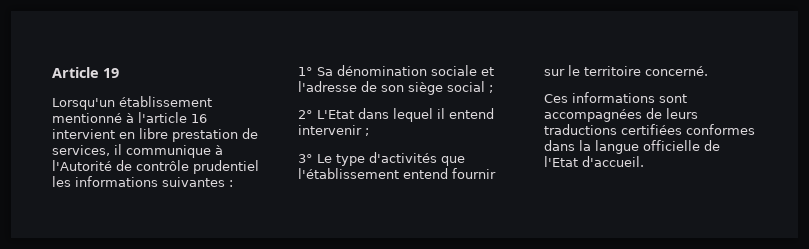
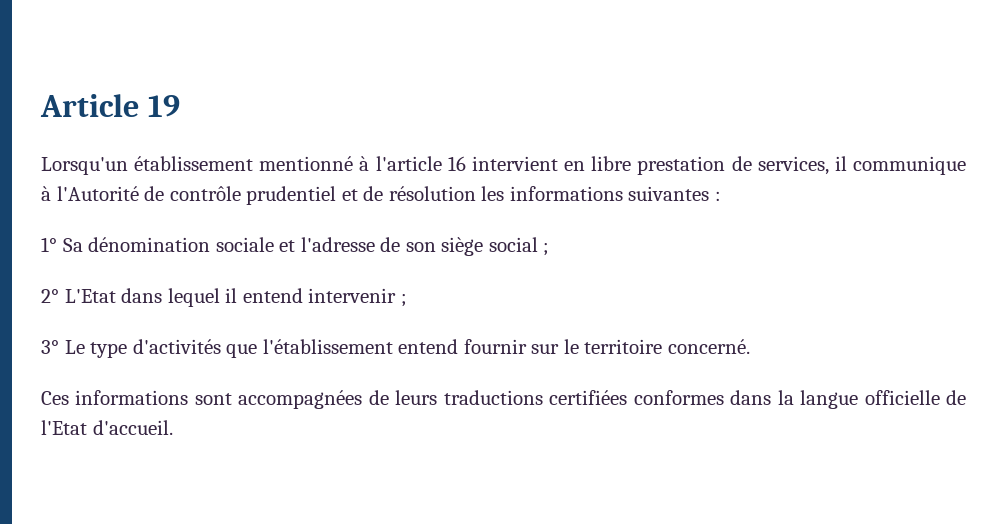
- Lorsqu'un établissement mentionné à l'article 16 intervient en libre prestation de services, il communique à l'Autorité de contrôle prudentiel les informations suivantes :
+ Lorsqu'un établissement mentionné à l'article 16 intervient en libre prestation de services, il communique à l'Autorité de contrôle prudentiel et de résolution les informations suivantes :

